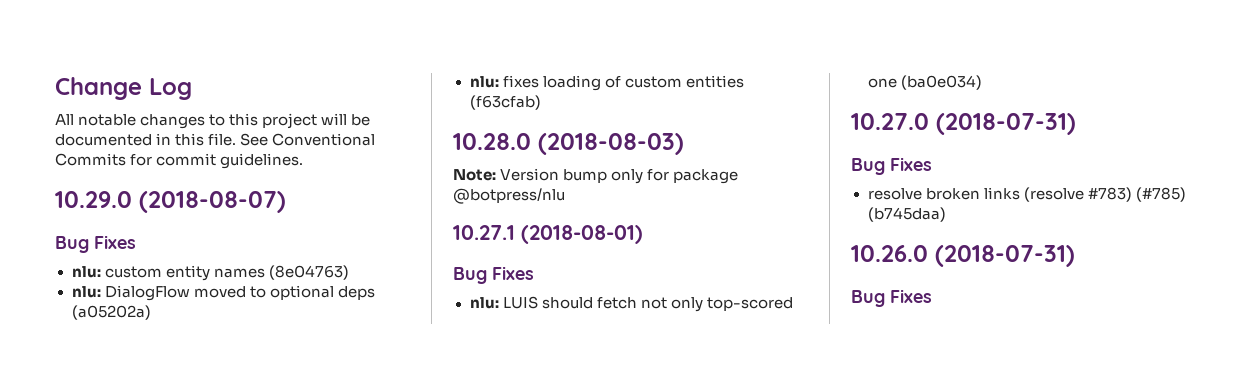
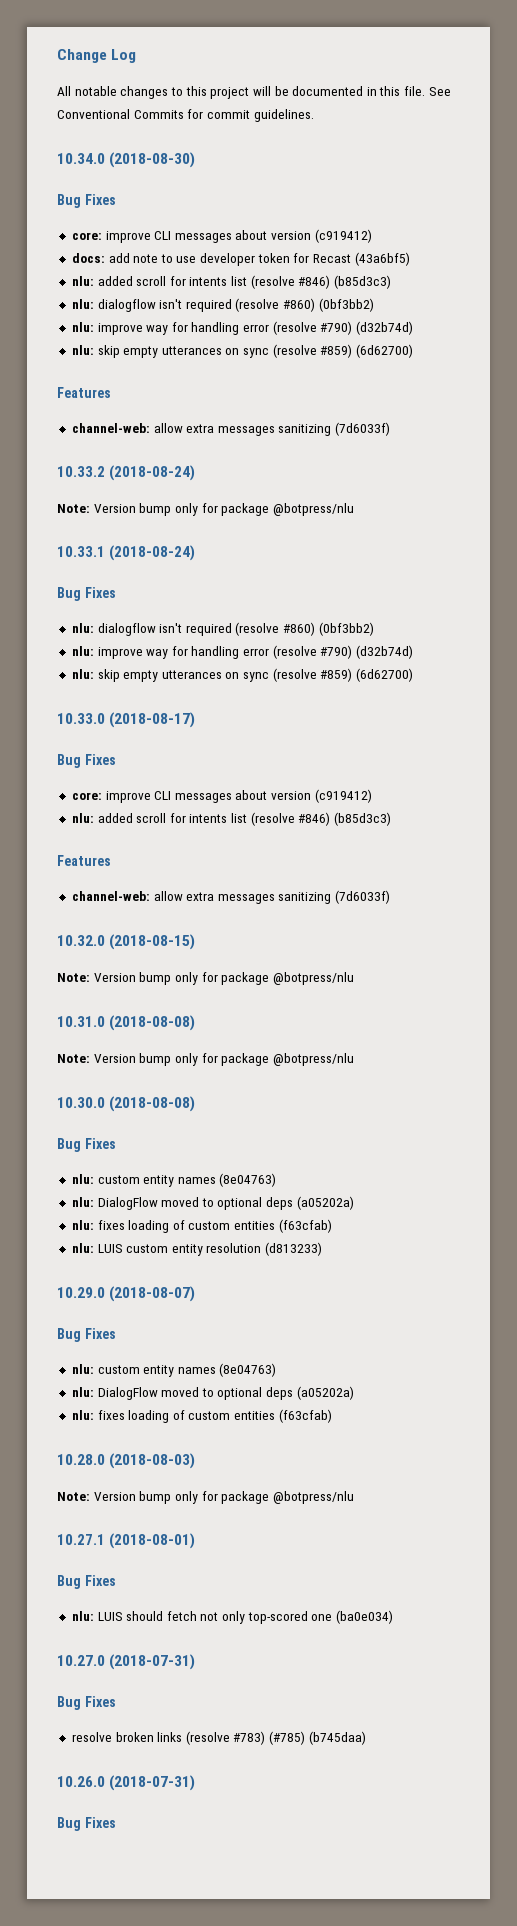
+ 10.34.0 (2018-08-30)
+ Bug Fixes
+ core: improve CLI messages about version (c919412)
+ docs: add note to use developer token for Recast (43a6bf5)
+ nlu: added scroll for intents list (resolve #846) (b85d3c3)
+ nlu: dialogflow isn't required (resolve #860) (0bf3bb2)
+ nlu: improve way for handling error (resolve #790) (d32b74d)
+ nlu: skip empty utterances on sync (resolve #859) (6d62700)
+ Features
+ channel-web: allow extra messages sanitizing (7d6033f)
+ 10.33.2 (2018-08-24)
+ Note: Version bump only for package @botpress/nlu
+ 10.33.1 (2018-08-24)
+ Bug Fixes
+ nlu: dialogflow isn't required (resolve #860) (0bf3bb2)
+ nlu: improve way for handling error (resolve #790) (d32b74d)
+ nlu: skip empty utterances on sync (resolve #859) (6d62700)
+ 10.33.0 (2018-08-17)
+ Bug Fixes
+ core: improve CLI messages about version (c919412)
+ nlu: added scroll for intents list (resolve #846) (b85d3c3)
+ Features
+ channel-web: allow extra messages sanitizing (7d6033f)
+ 10.32.0 (2018-08-15)
+ Note: Version bump only for package @botpress/nlu
+ 10.31.0 (2018-08-08)
+ Note: Version bump only for package @botpress/nlu
+ 10.30.0 (2018-08-08)
+ Bug Fixes
+ nlu: custom entity names (8e04763)
+ nlu: DialogFlow moved to optional deps (a05202a)
+ nlu: fixes loading of custom entities (f63cfab)
+ nlu: LUIS custom entity resolution (d813233)

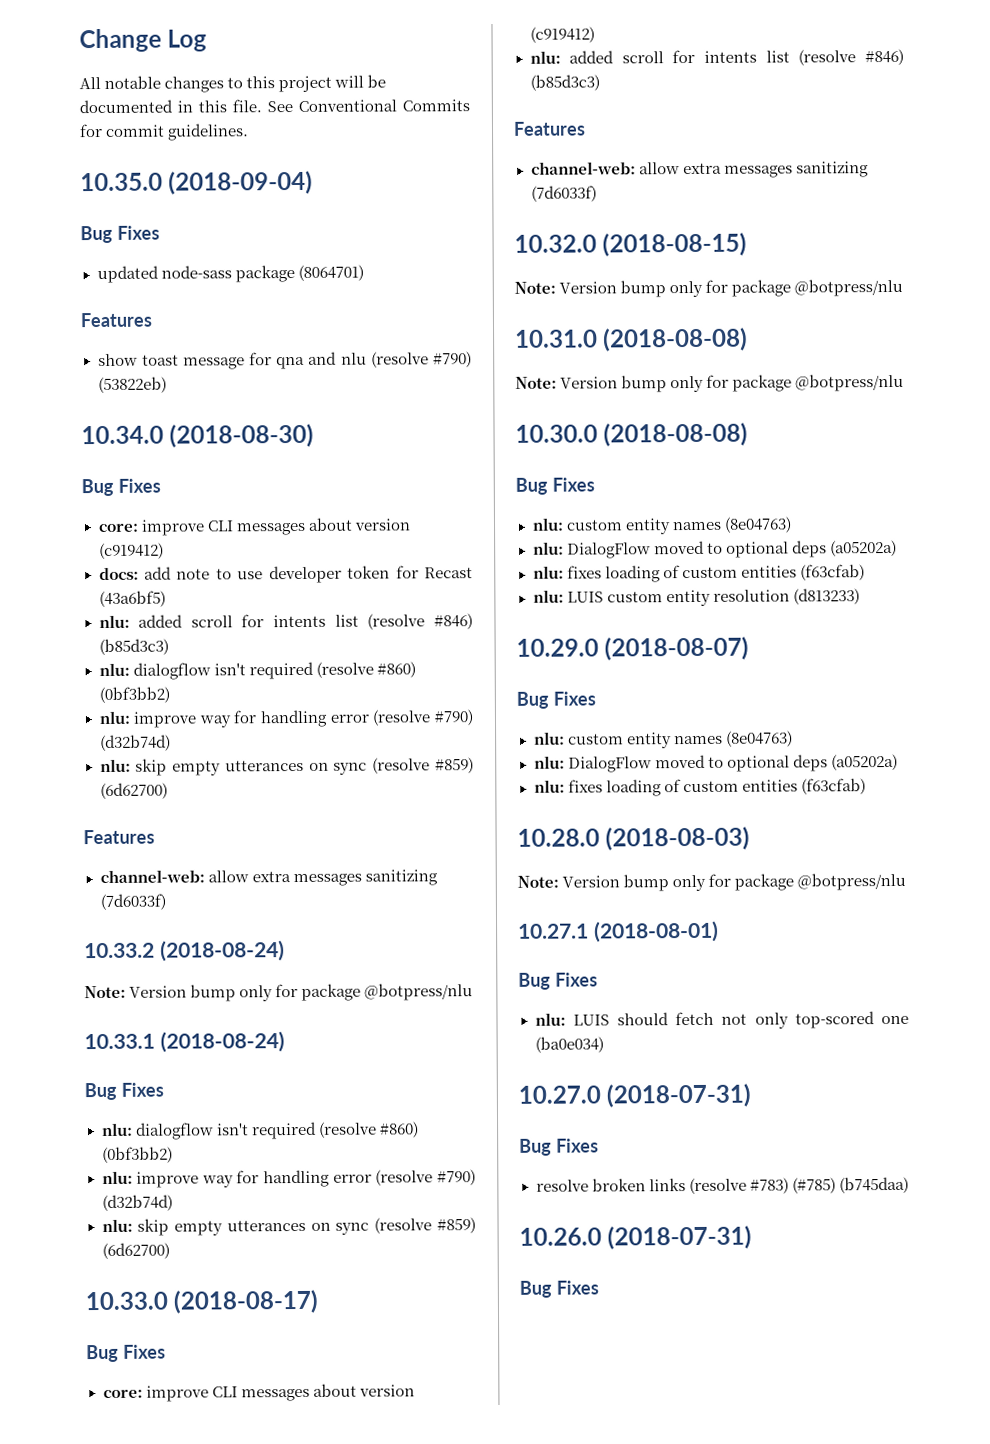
+ 10.35.0 (2018-09-04)
+ Bug Fixes
+ updated node-sass package (8064701)
+ Features
+ show toast message for qna and nlu (resolve #790) (53822eb)

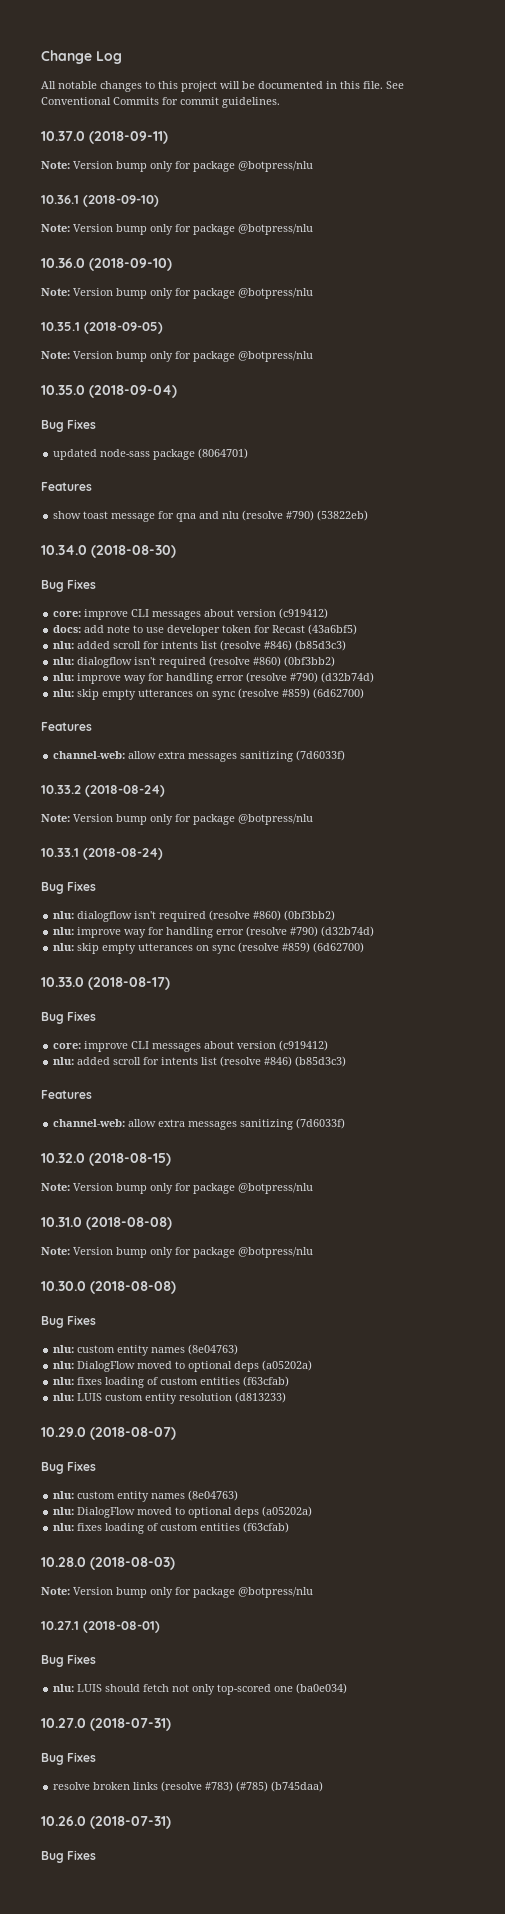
+ 10.37.0 (2018-09-11)
+ Note: Version bump only for package @botpress/nlu
+ 10.36.1 (2018-09-10)
+ Note: Version bump only for package @botpress/nlu
+ 10.36.0 (2018-09-10)
+ Note: Version bump only for package @botpress/nlu
+ 10.35.1 (2018-09-05)
+ Note: Version bump only for package @botpress/nlu

